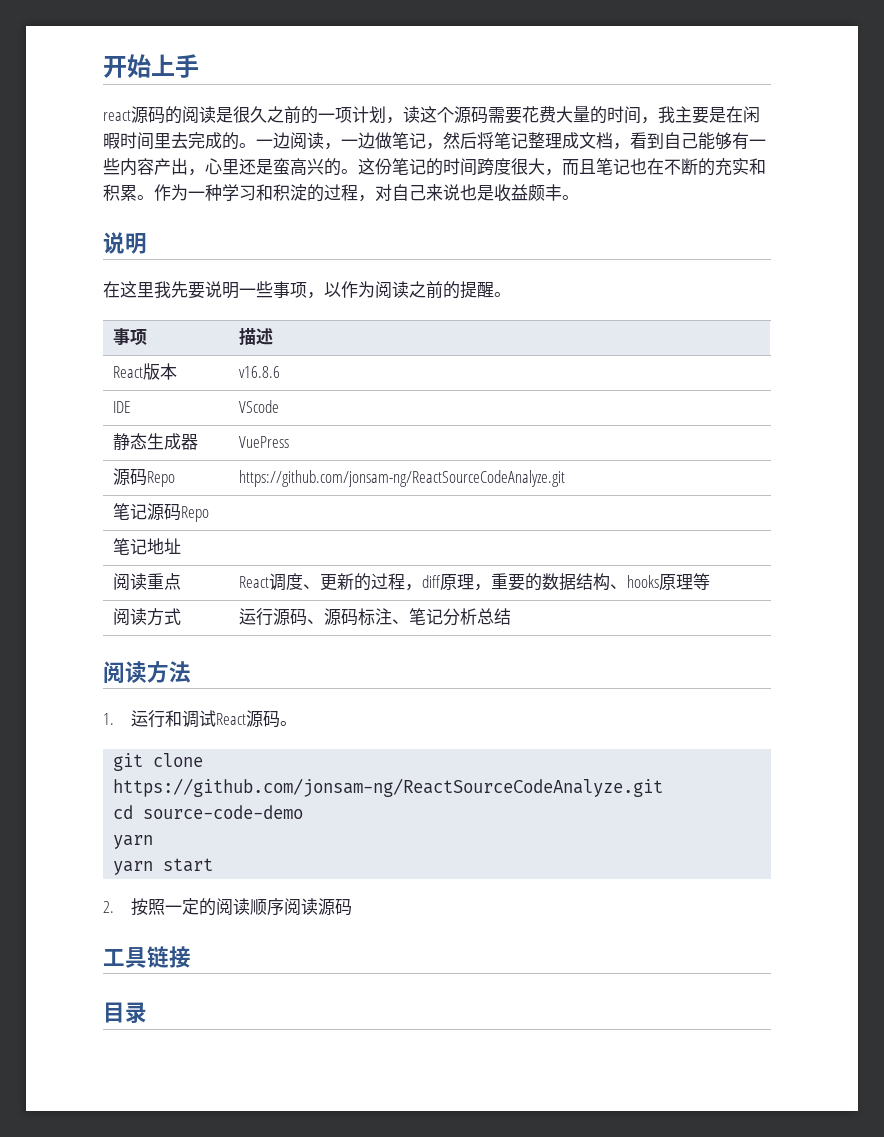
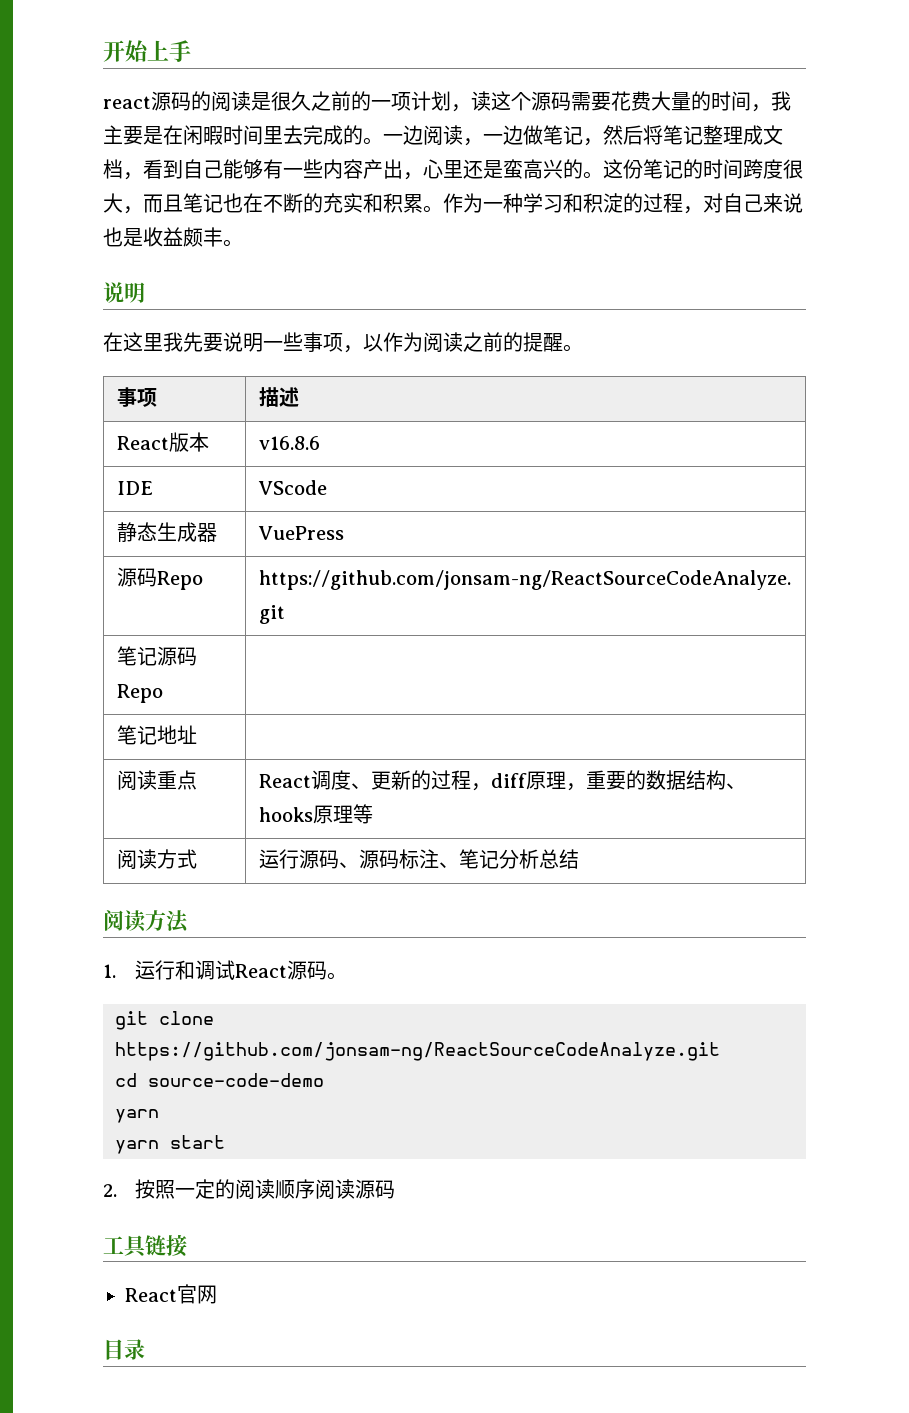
+ React官网

